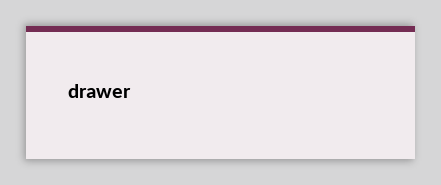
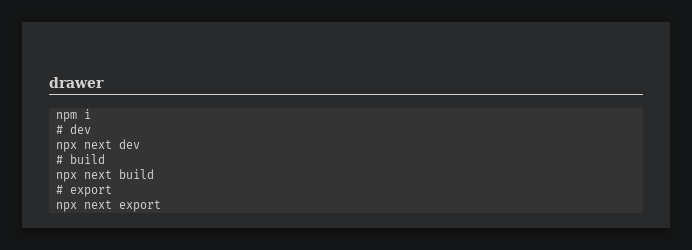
+ npm i
+ # dev
+ npx next dev
+ # build
+ npx next build
+ # export
+ npx next export

